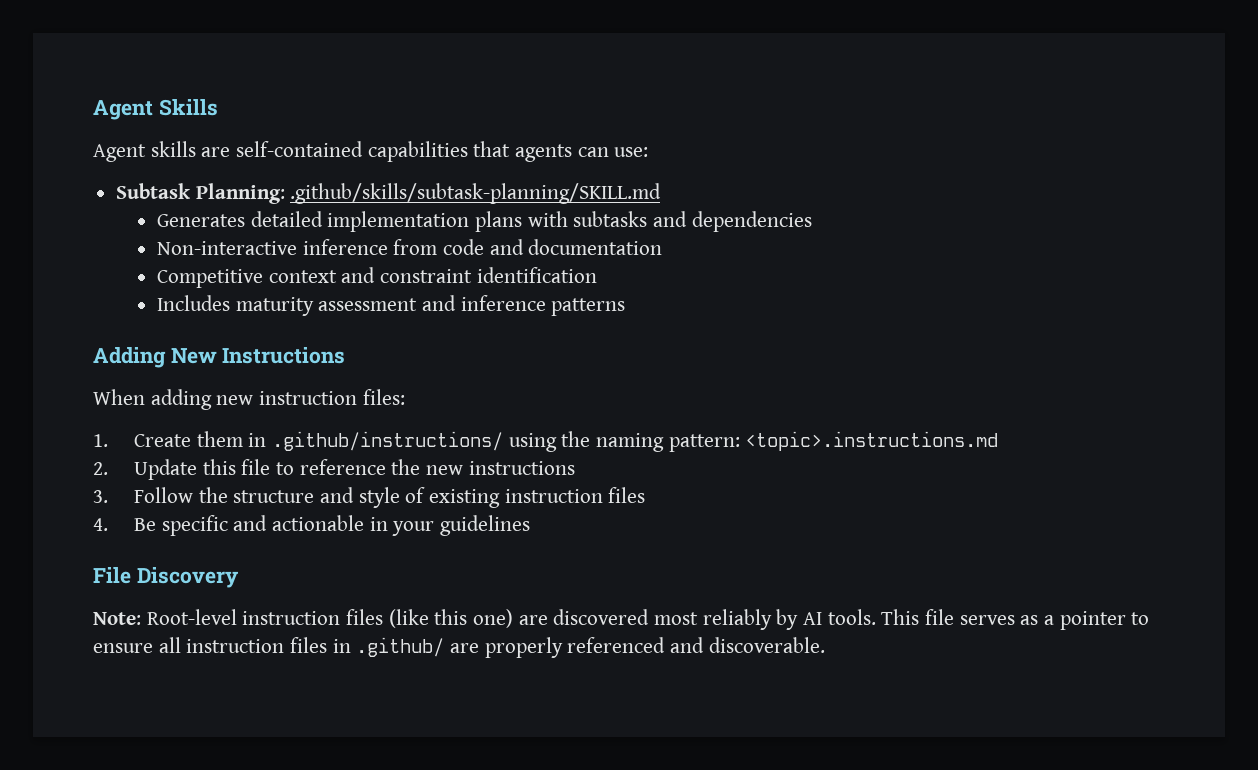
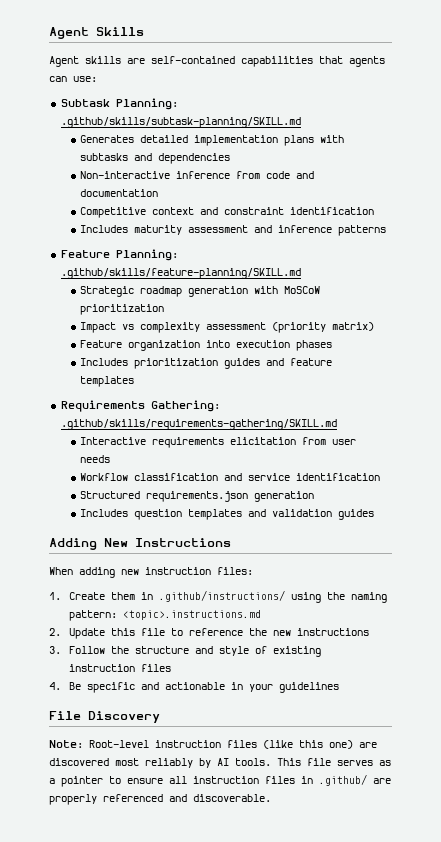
+ Feature Planning: .github/skills/feature-planning/SKILL.md
+ Strategic roadmap generation with MoSCoW prioritization
+ Impact vs complexity assessment (priority matrix)
+ Feature organization into execution phases
+ Includes prioritization guides and feature templates
+ Requirements Gathering: .github/skills/requirements-gathering/SKILL.md
+ Interactive requirements elicitation from user needs
+ Workflow classification and service identification
+ Structured requirements.json generation
+ Includes question templates and validation guides

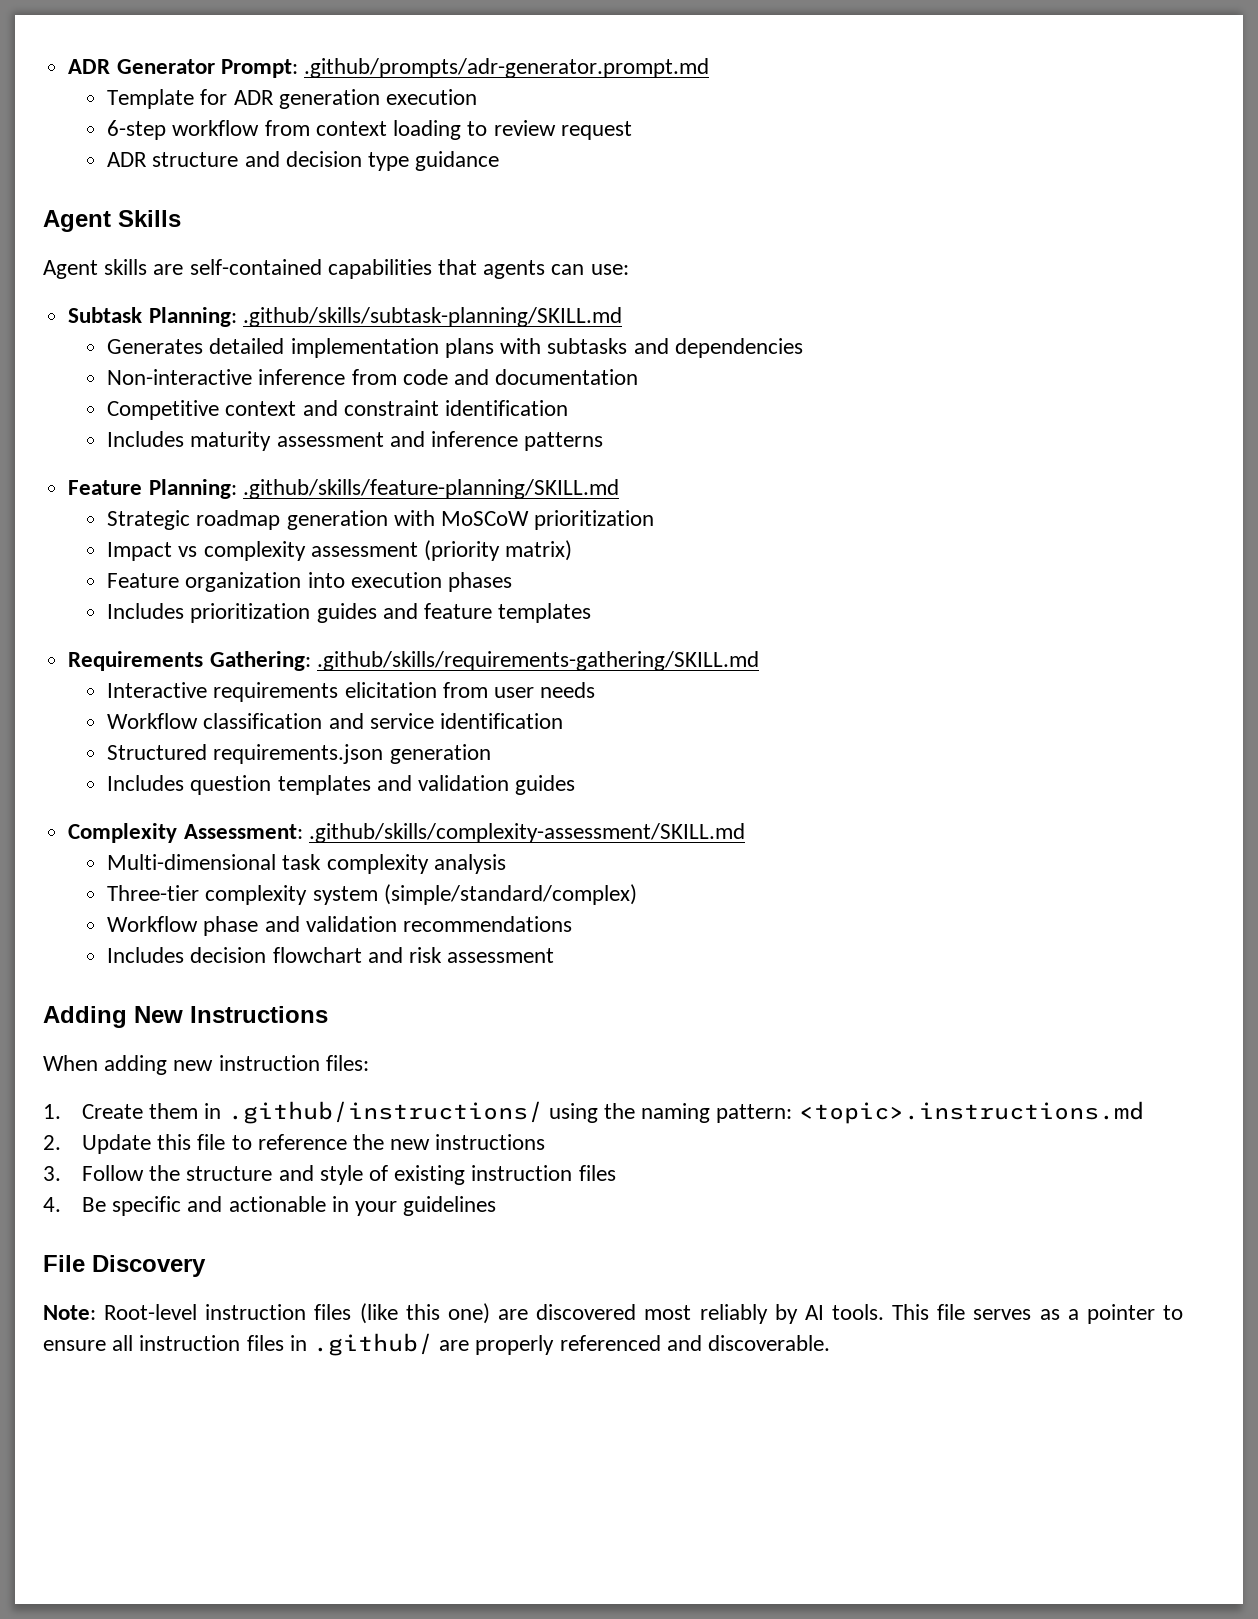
+ ADR Generator Prompt: .github/prompts/adr-generator.prompt.md
+ Template for ADR generation execution
+ 6-step workflow from context loading to review request
+ ADR structure and decision type guidance
+ Complexity Assessment: .github/skills/complexity-assessment/SKILL.md
+ Multi-dimensional task complexity analysis
+ Three-tier complexity system (simple/standard/complex)
+ Workflow phase and validation recommendations
+ Includes decision flowchart and risk assessment

